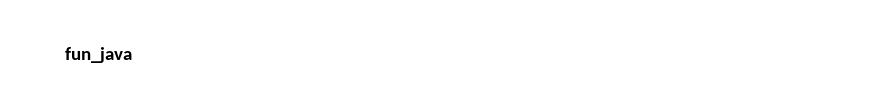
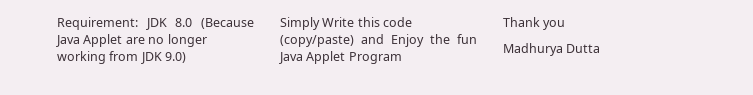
- fun_java
+ Requirement: JDK 8.0 (Because Java Applet are no longer working from JDK 9.0)
+ Simply Write this code (copy/paste) and Enjoy the fun Java Applet Program
+ Thank you
+ Madhurya Dutta

